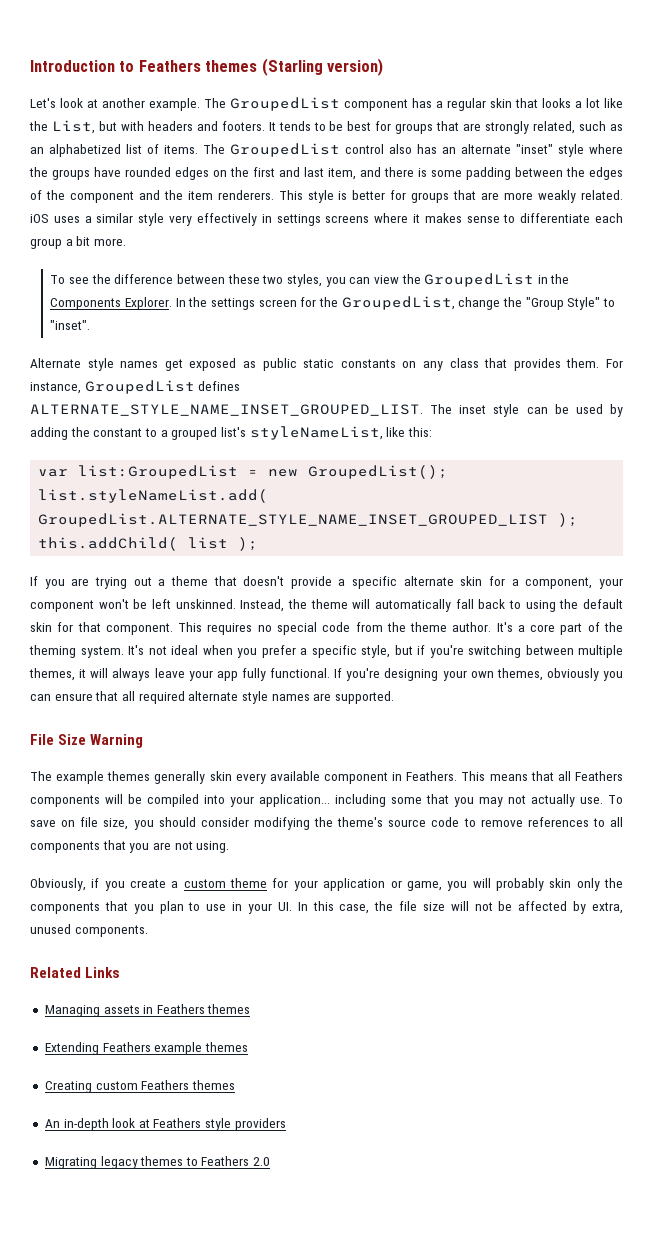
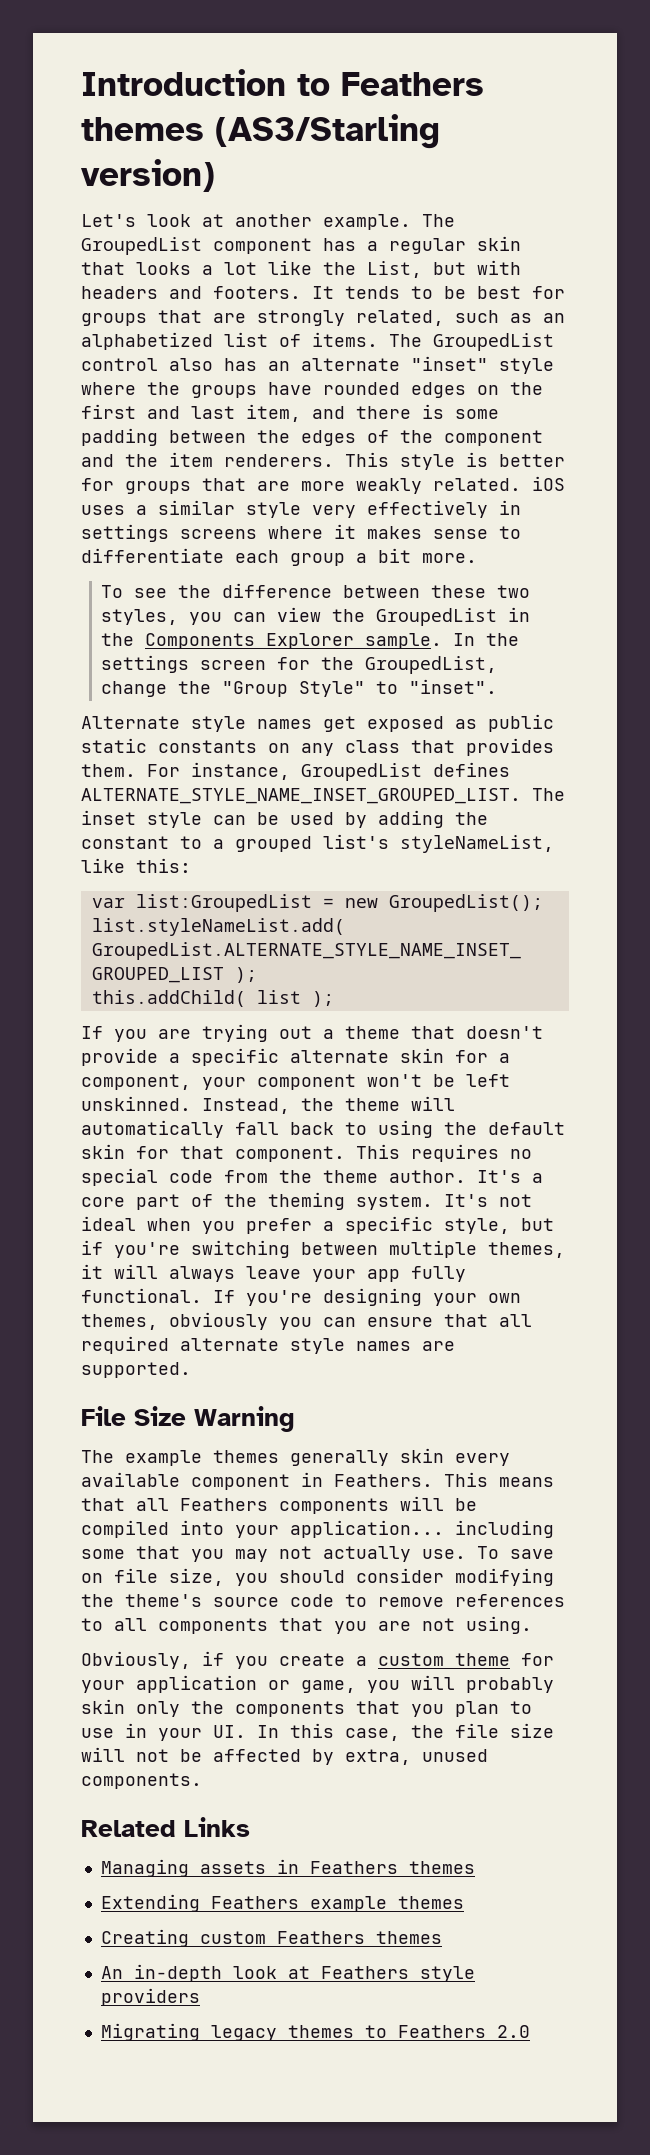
- Introduction to Feathers themes (Starling version)
+ Introduction to Feathers themes (AS3/Starling version)
- To see the difference between these two styles, you can view the GroupedList in the Components Explorer.
+ To see the difference between these two styles, you can view the GroupedList in the Components Explorer sample.

